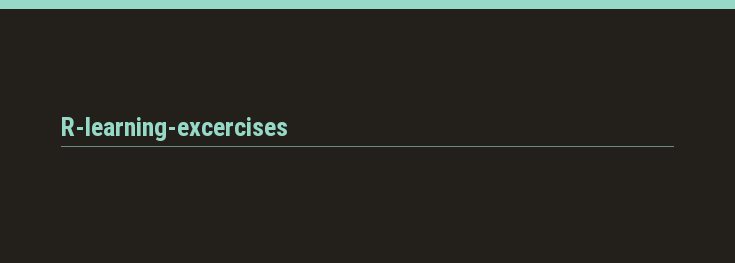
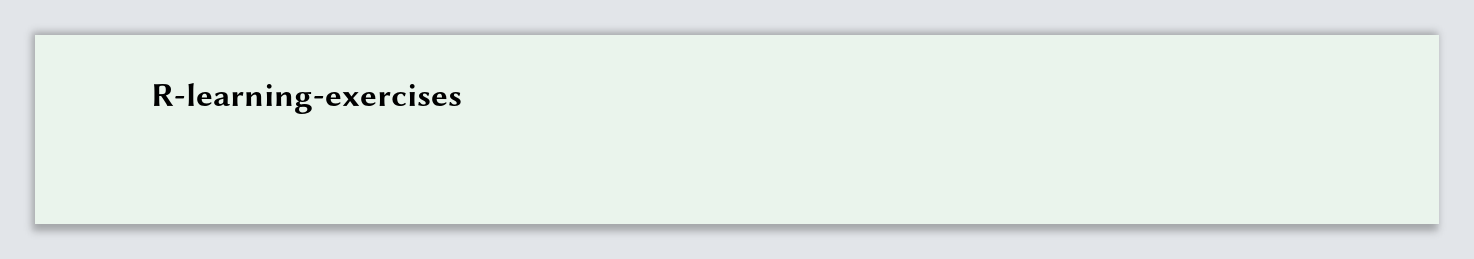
- R-learning-excercises
+ R-learning-exercises

